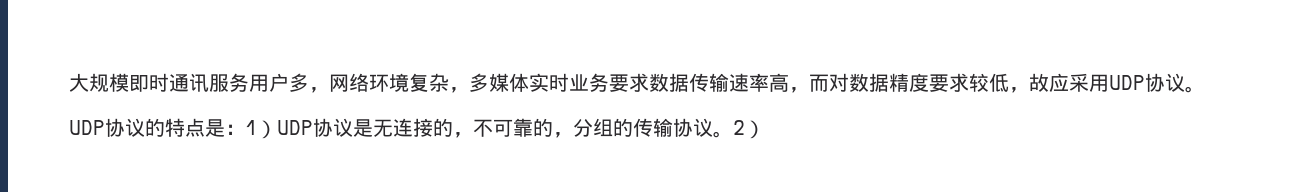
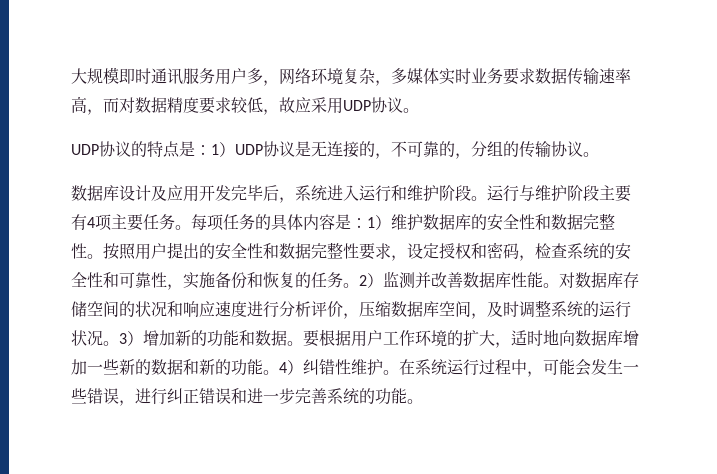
- UDP协议的特点是：1）UDP协议是无连接的，不可靠的，分组的传输协议。2）
+ UDP协议的特点是：1）UDP协议是无连接的，不可靠的，分组的传输协议。
+ 数据库设计及应用开发完毕后，系统进入运行和维护阶段。运行与维护阶段主要有4项主要任务。每项任务的具体内容是：1）维护数据库的安全性和数据完整性。按照用户提出的安全性和数据完整性要求，设定授权和密码，检查系统的安全性和可靠性，实施备份和恢复的任务。2）监测并改善数据库性能。对数据库存储空间的状况和响应速度进行分析评价，压缩数据库空间，及时调整系统的运行状况。3）增加新的功能和数据。要根据用户工作环境的扩大，适时地向数据库增加一些新的数据和新的功能。4）纠错性维护。在系统运行过程中，可能会发生一些错误，进行纠正错误和进一步完善系统的功能。

